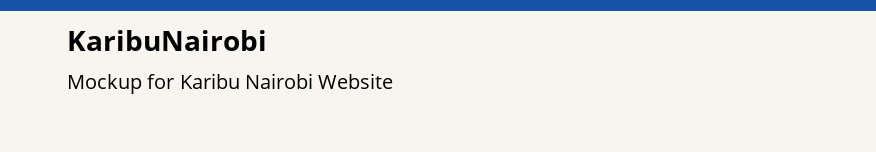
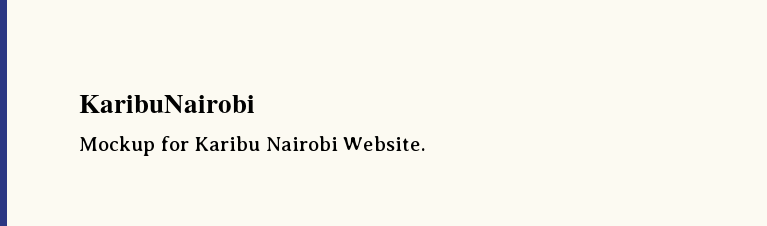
- Mockup for Karibu Nairobi Website
+ Mockup for Karibu Nairobi Website.

